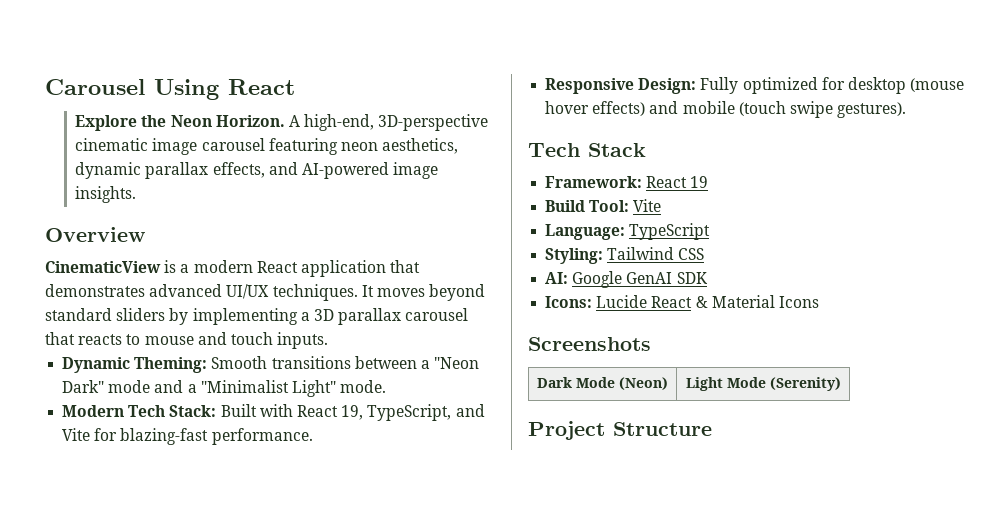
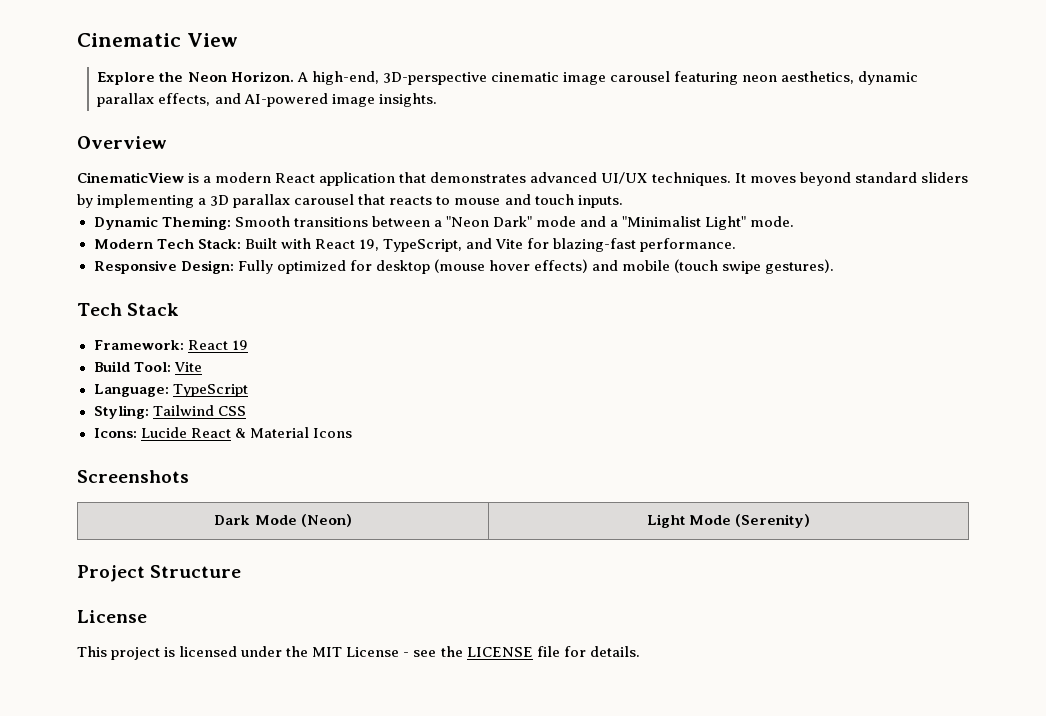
- Carousel Using React
+ Cinematic View
- AI: Google GenAI SDK
  Project Structure
+ License
+ This project is licensed under the MIT License - see the LICENSE file for details.

